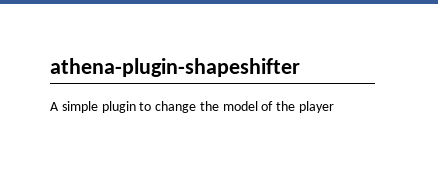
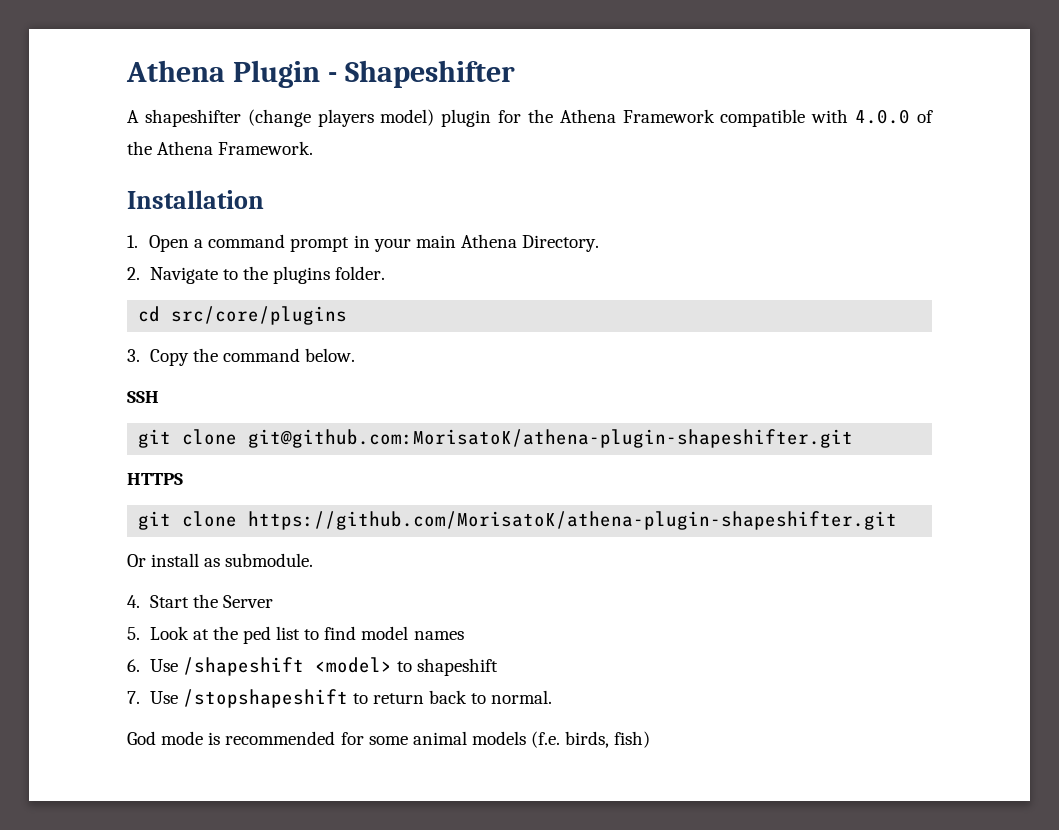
- athena-plugin-shapeshifter
- A simple plugin to change the model of the player
+ Athena Plugin - Shapeshifter
+ A shapeshifter (change players model) plugin for the Athena Framework compatible with 4.0.0 of the Athena Framework.
+ Installation
+ 1. Open a command prompt in your main Athena Directory.
+ 2. Navigate to the plugins folder.
+ cd src/core/plugins
+ 3. Copy the command below.
+ SSH
+ git clone git@github.com:MorisatoK/athena-plugin-shapeshifter.git
+ HTTPS
+ git clone https://github.com/MorisatoK/athena-plugin-shapeshifter.git
+ Or install as submodule.
+ 4. Start the Server
+ 5. Look at the ped list to find model names
+ 6. Use /shapeshift <model> to shapeshift
+ 7. Use /stopshapeshift to return back to normal.
+ God mode is recommended for some animal models (f.e. birds, fish)

